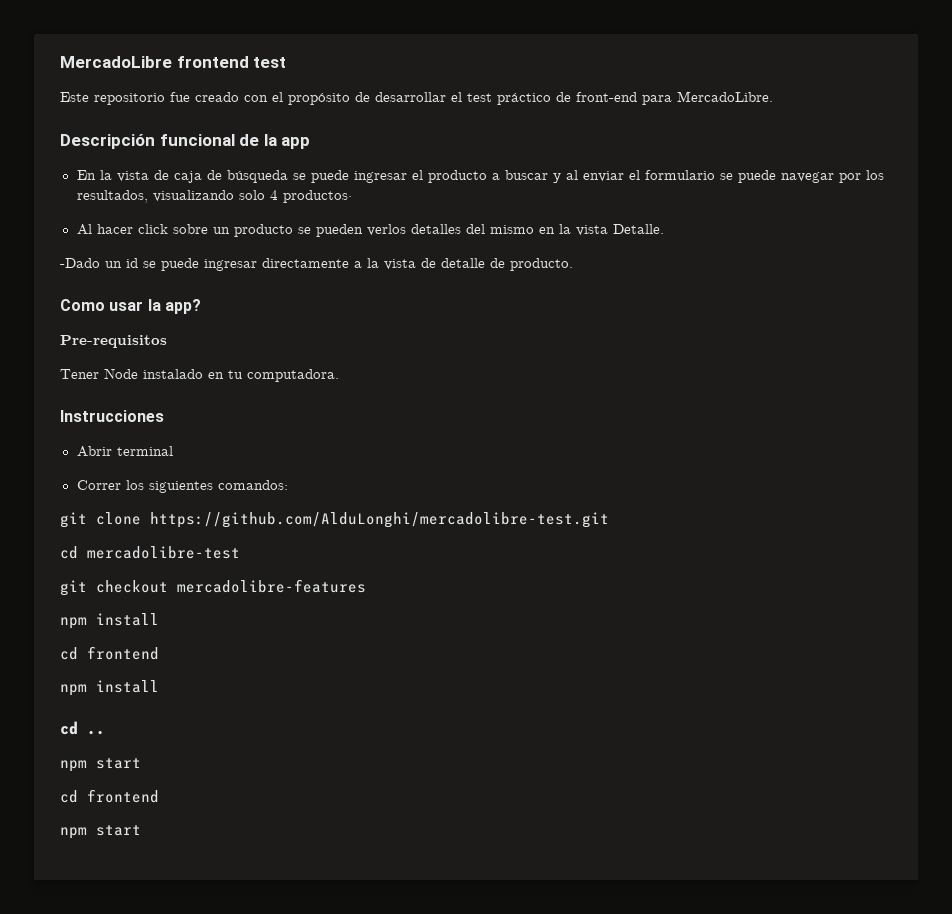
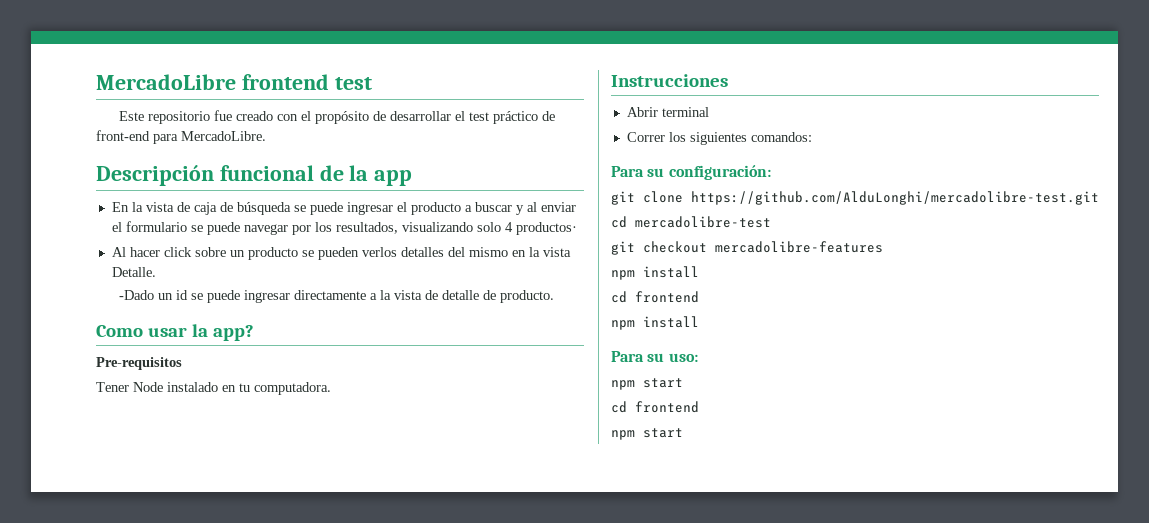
+ Para su configuración:
- cd ..
+ Para su uso:

